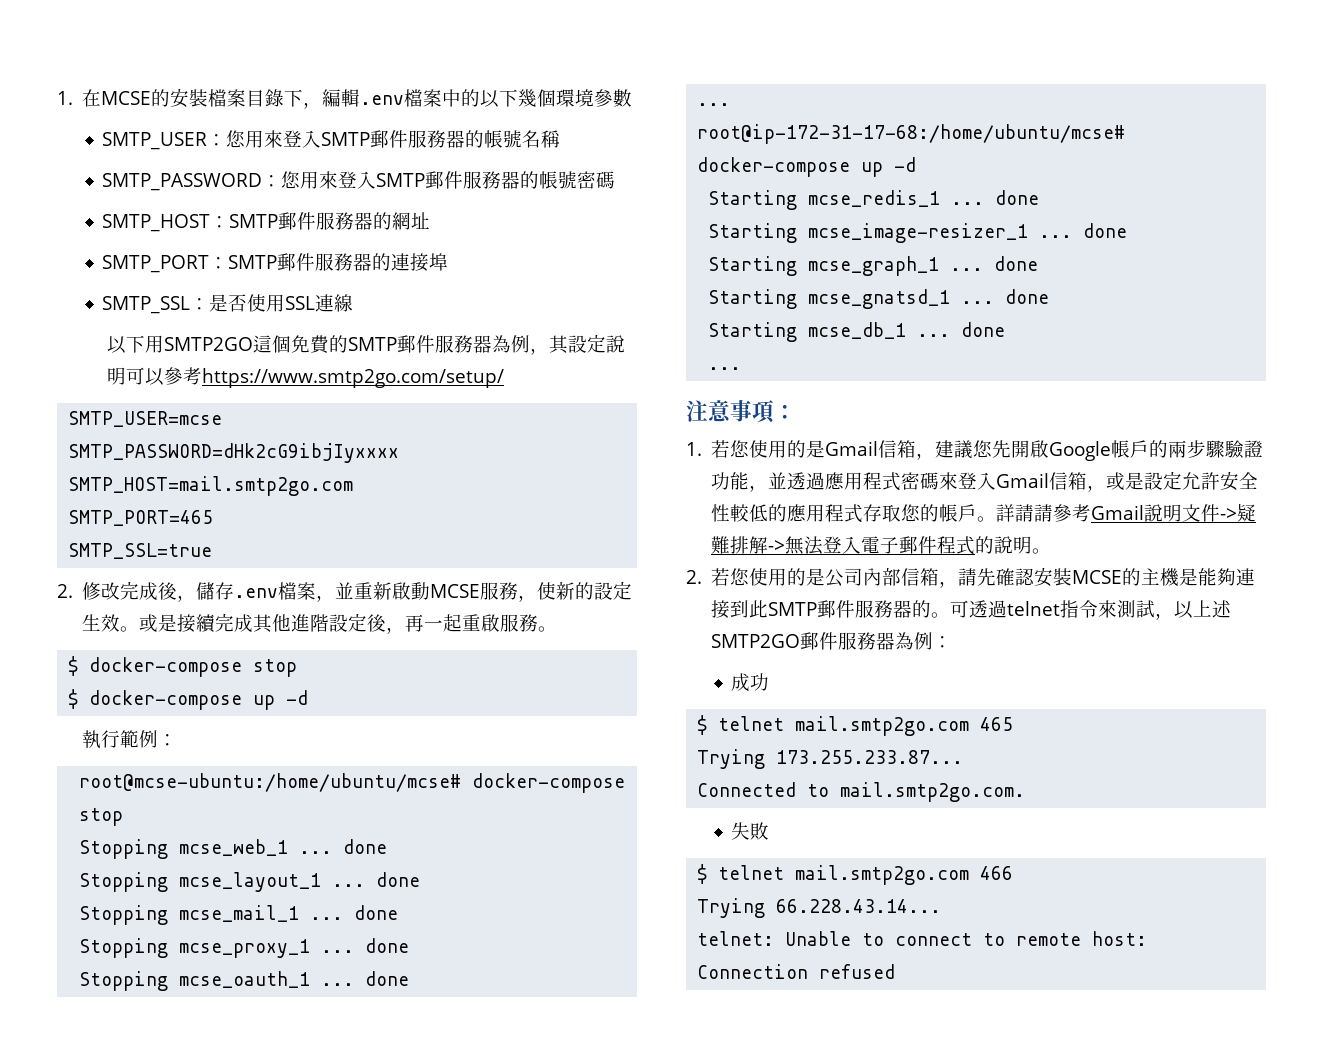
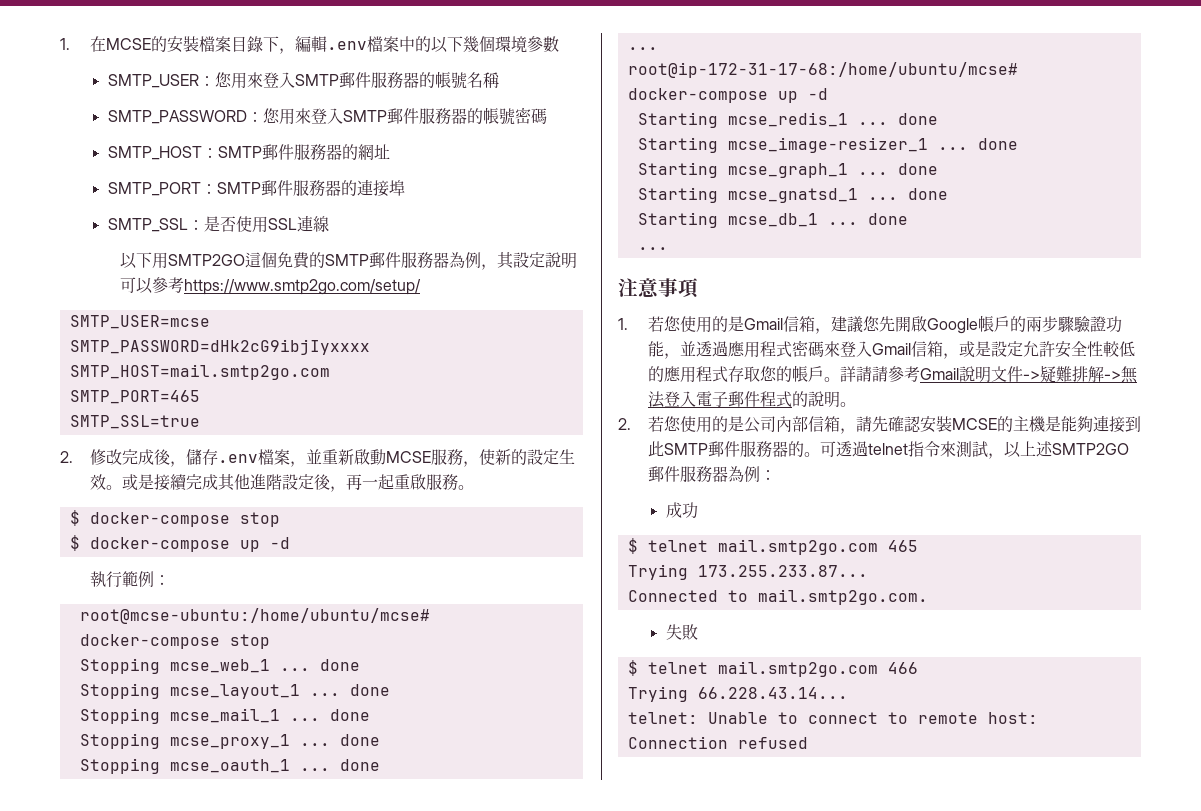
- 注意事項：
+ 注意事項

